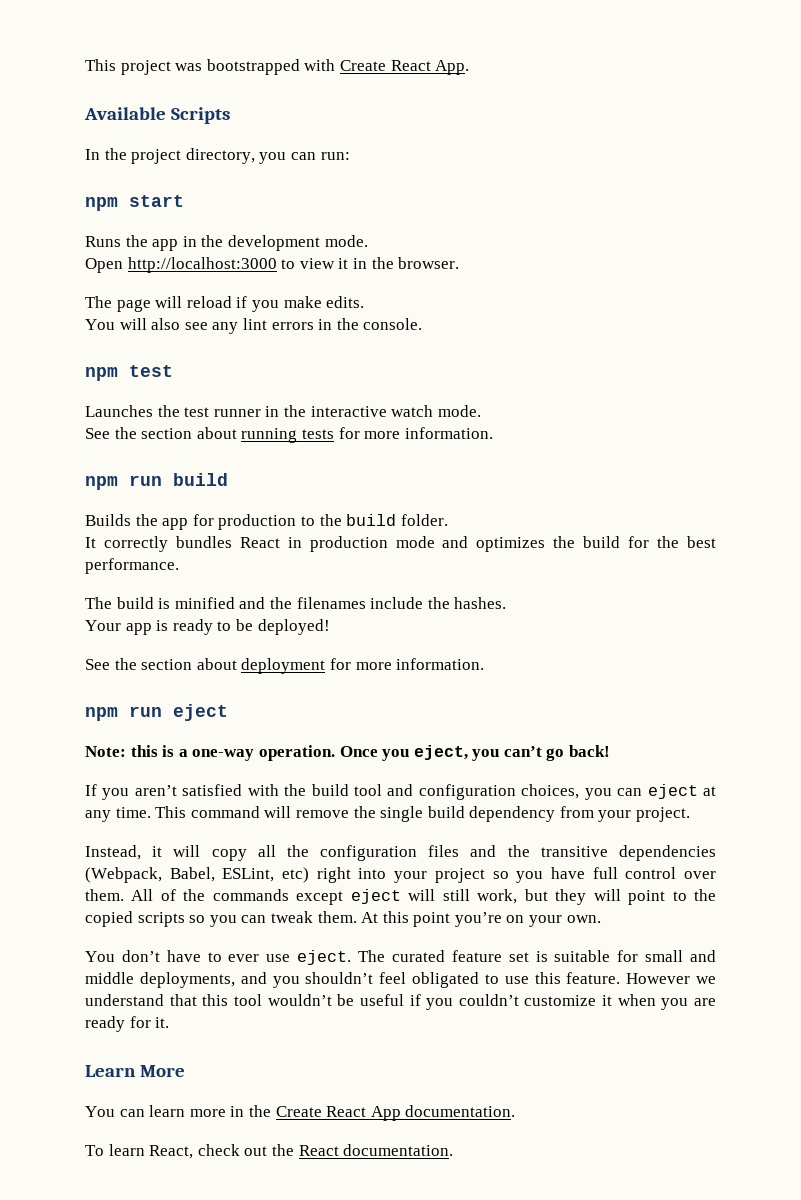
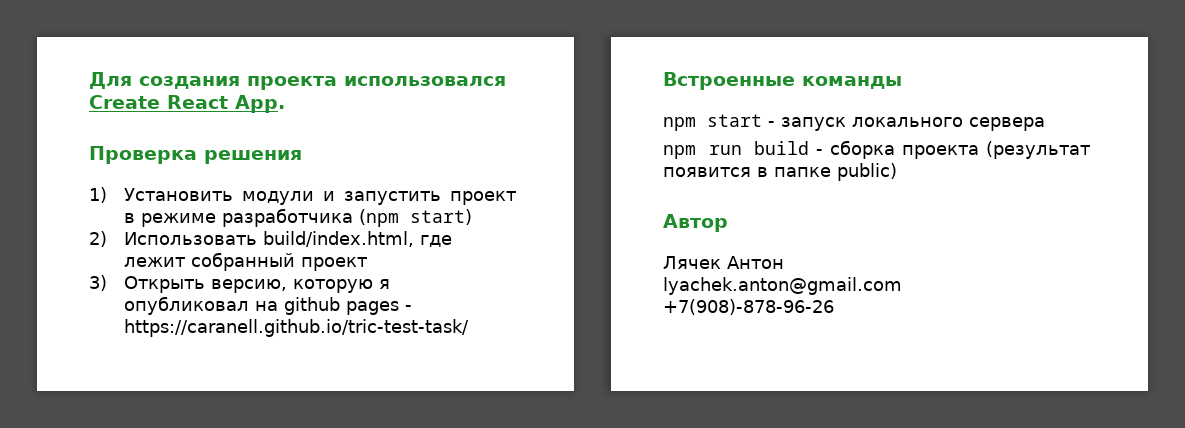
- This project was bootstrapped with Create React App.
- Available Scripts
- In the project directory, you can run:
- npm start
- Runs the app in the development mode.
- Open http://localhost:3000 to view it in the browser.
- The page will reload if you make edits.
- You will also see any lint errors in the console.
- npm test
- Launches the test runner in the interactive watch mode.
- See the section about running tests for more information.
- npm run build
- Builds the app for production to the build folder.
- It correctly bundles React in production mode and optimizes the build for the best performance.
- The build is minified and the filenames include the hashes.
- Your app is ready to be deployed!
- See the section about deployment for more information.
- npm run eject
- Note: this is a one-way operation. Once you eject, you can’t go back!
- If you aren’t satisfied with the build tool and configuration choices, you can eject at any time. This command will remove the single build dependency from your project.
- Instead, it will copy all the configuration files and the transitive dependencies (Webpack, Babel, ESLint, etc) right into your project so you have full control over them. All of the commands except eject will still work, but they will point to the copied scripts so you can tweak them. At this point you’re on your own.
- You don’t have to ever use eject. The curated feature set is suitable for small and middle deployments, and you shouldn’t feel obligated to use this feature. However we understand that this tool wouldn’t be useful if you couldn’t customize it when you are ready for it.
- Learn More
- You can learn more in the Create React App documentation.
- To learn React, check out the React documentation.
+ Для создания проекта использовался Create React App.
+ Проверка решения
+ 1) Установить модули и запустить проект в режиме разработчика (npm start)
+ 2) Использовать build/index.html, где лежит собранный проект
+ 3) Открыть версию, которую я опубликовал на github pages - https://caranell.github.io/tric-test-task/
+ Встроенные команды
+ npm start - запуск локального сервера
+ npm run build - сборка проекта (результат появится в папке public)
+ Автор
+ Лячек Антон
+ lyachek.anton@gmail.com
+ +7(908)-878-96-26

